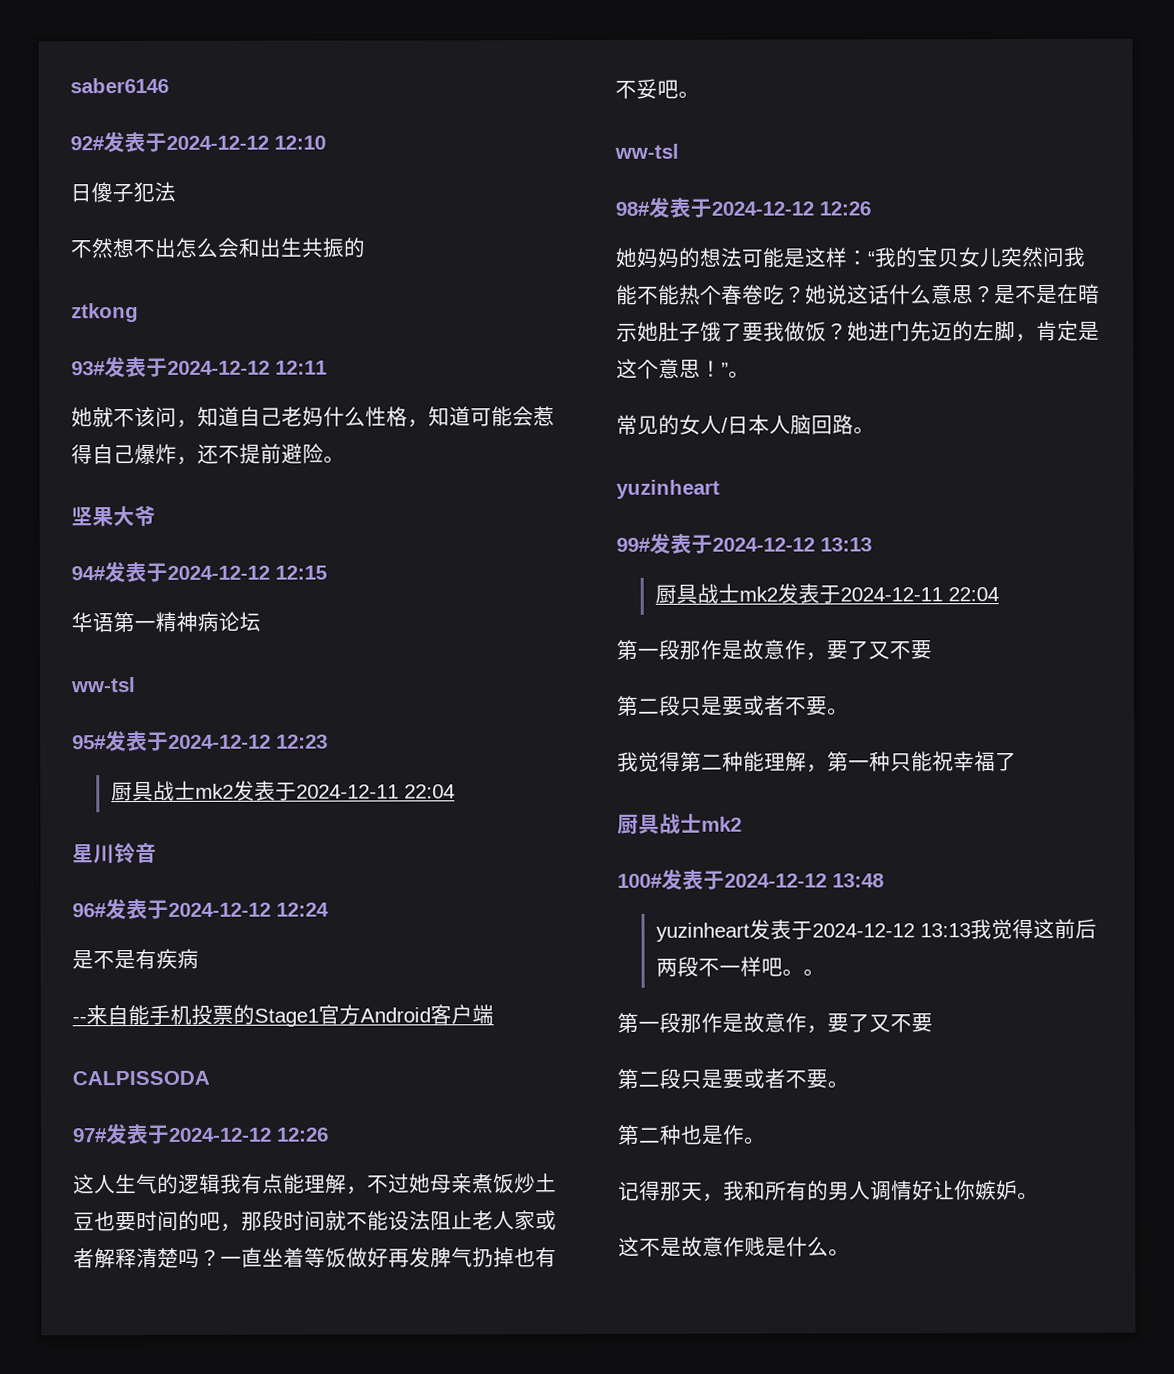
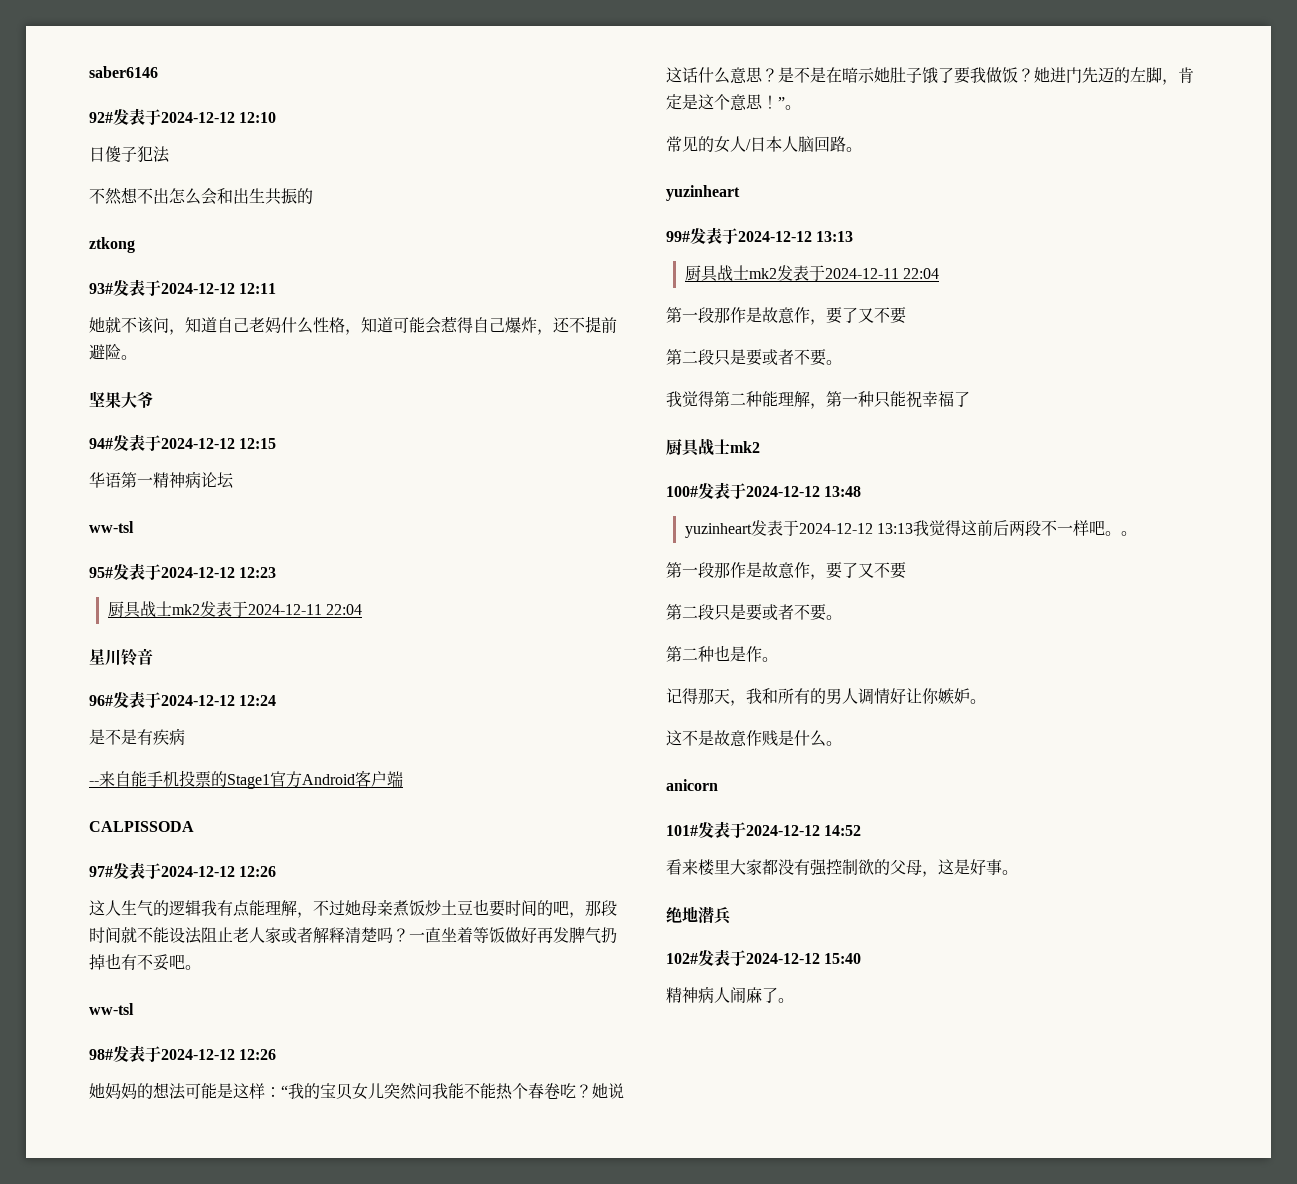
+ anicorn
+ 101#发表于2024-12-12 14:52
+ 看来楼里大家都没有强控制欲的父母，这是好事。
+ 绝地潜兵
+ 102#发表于2024-12-12 15:40
+ 精神病人闹麻了。

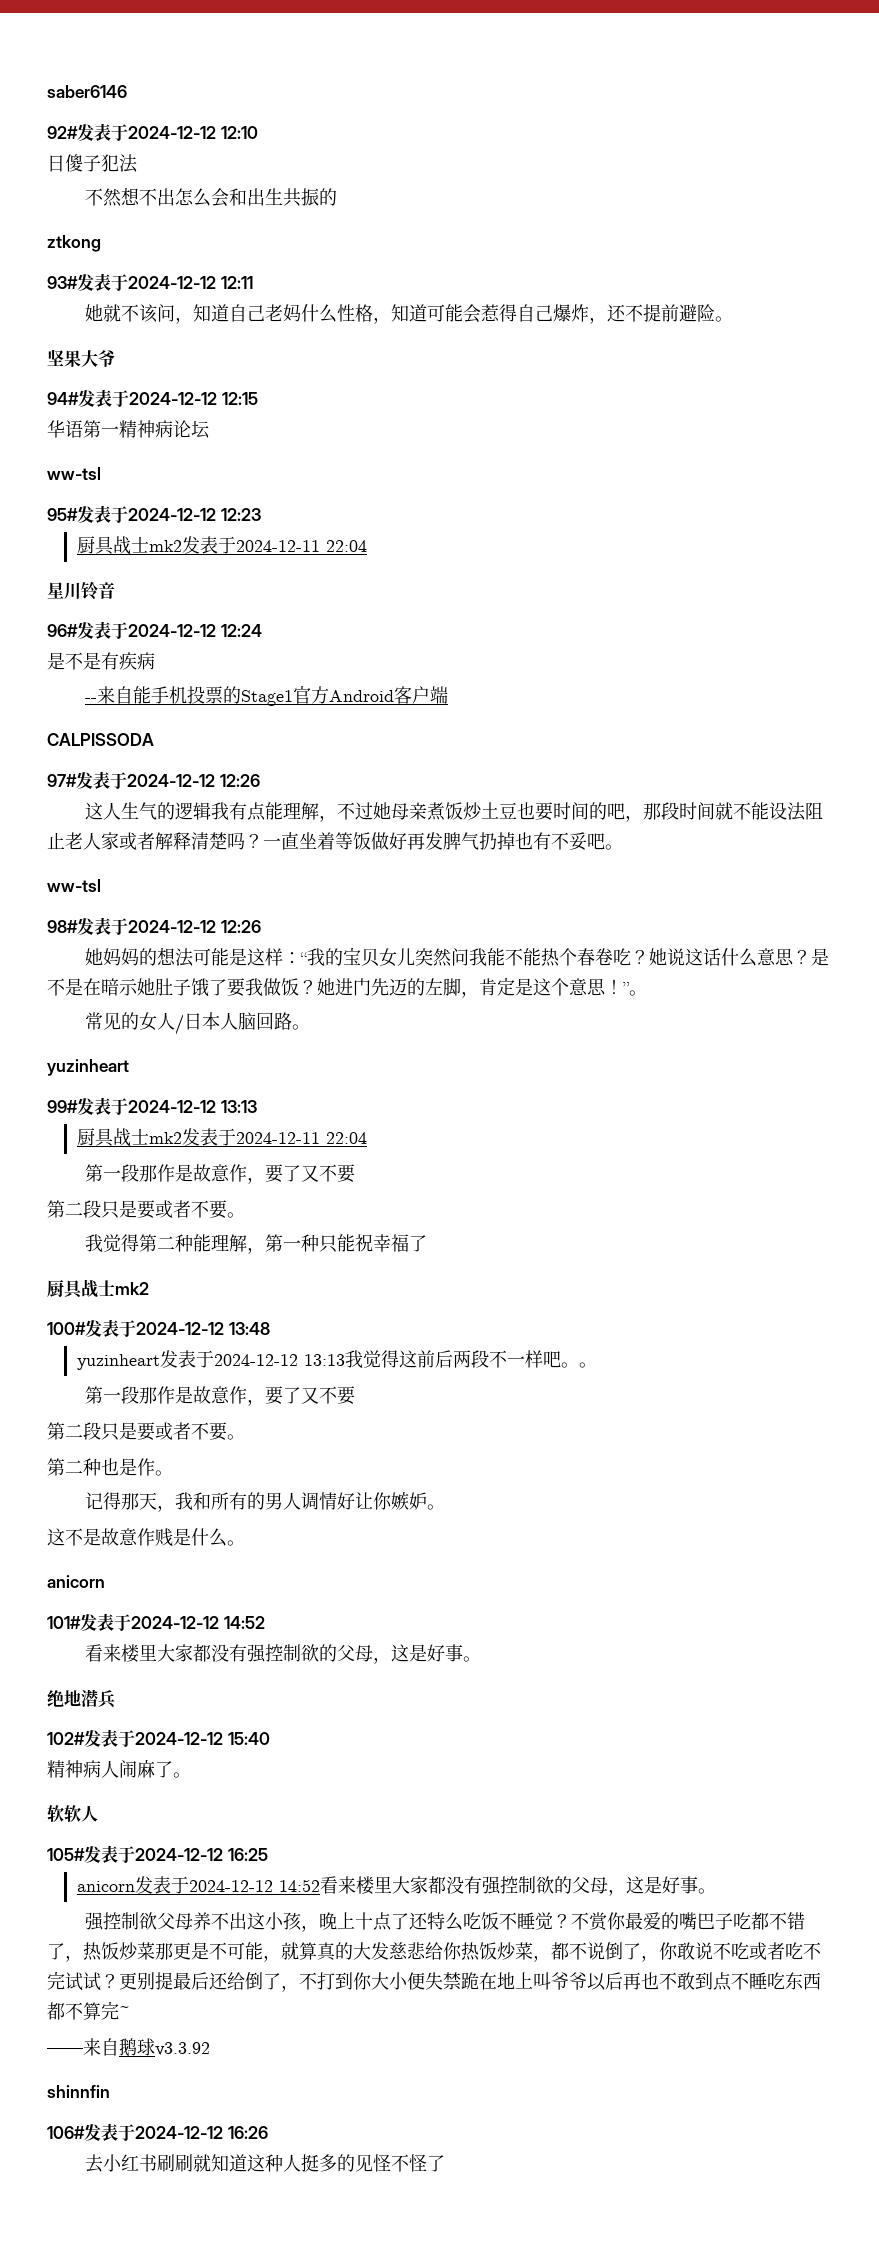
+ 软软人
+ 105#发表于2024-12-12 16:25
+ anicorn发表于2024-12-12 14:52看来楼里大家都没有强控制欲的父母，这是好事。
+ 强控制欲父母养不出这小孩，晚上十点了还特么吃饭不睡觉？不赏你最爱的嘴巴子吃都不错了，热饭炒菜那更是不可能，就算真的大发慈悲给你热饭炒菜，都不说倒了，你敢说不吃或者吃不完试试？更别提最后还给倒了，不打到你大小便失禁跪在地上叫爷爷以后再也不敢到点不睡吃东西都不算完~
+ ——来自鹅球v3.3.92
+ shinnfin
+ 106#发表于2024-12-12 16:26
+ 去小红书刷刷就知道这种人挺多的见怪不怪了

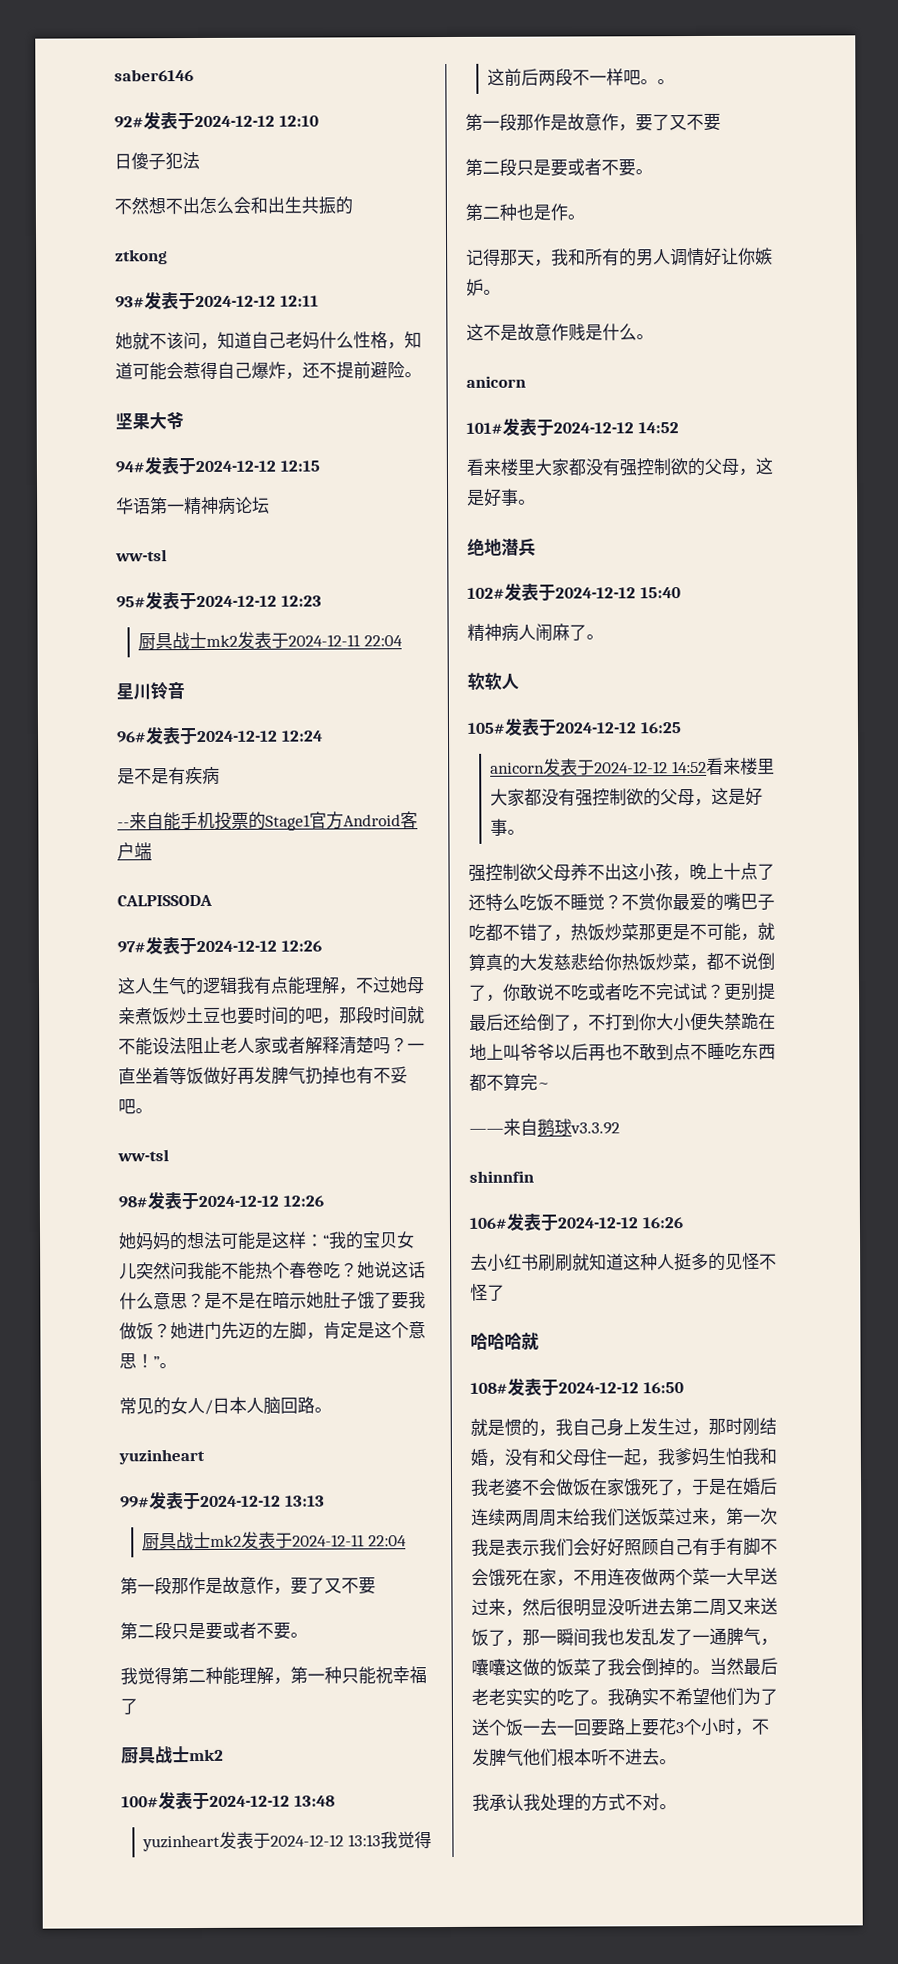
+ 哈哈哈就
+ 108#发表于2024-12-12 16:50
+ 就是惯的，我自己身上发生过，那时刚结婚，没有和父母住一起，我爹妈生怕我和我老婆不会做饭在家饿死了，于是在婚后连续两周周末给我们送饭菜过来，第一次我是表示我们会好好照顾自己有手有脚不会饿死在家，不用连夜做两个菜一大早送过来，然后很明显没听进去第二周又来送饭了，那一瞬间我也发乱发了一通脾气，囔囔这做的饭菜了我会倒掉的。当然最后老老实实的吃了。我确实不希望他们为了送个饭一去一回要路上要花3个小时，不发脾气他们根本听不进去。
+ 我承认我处理的方式不对。

